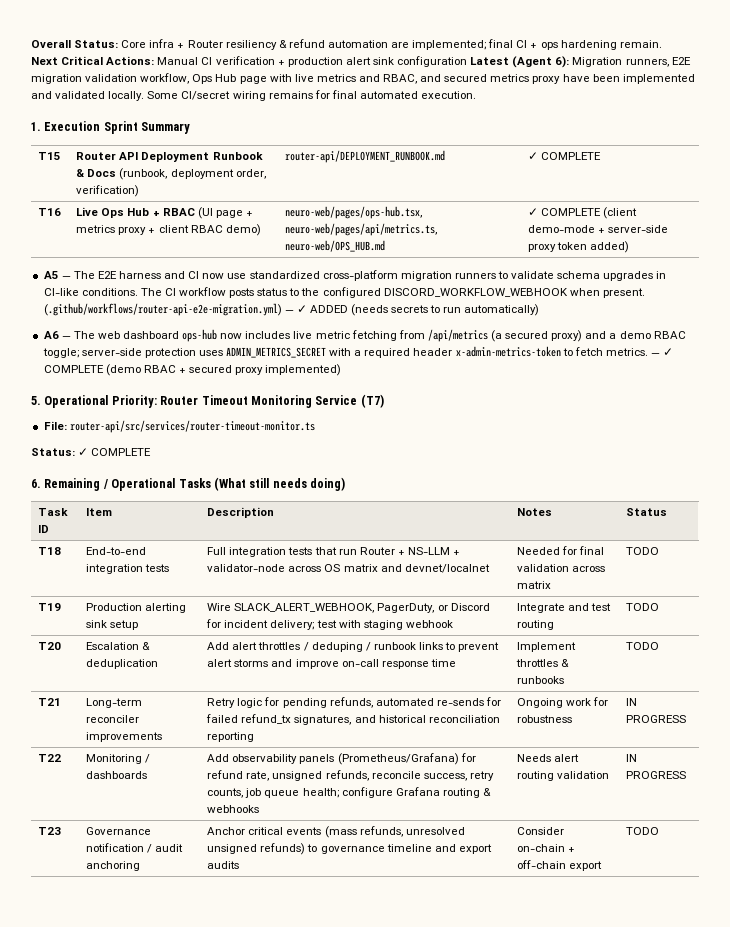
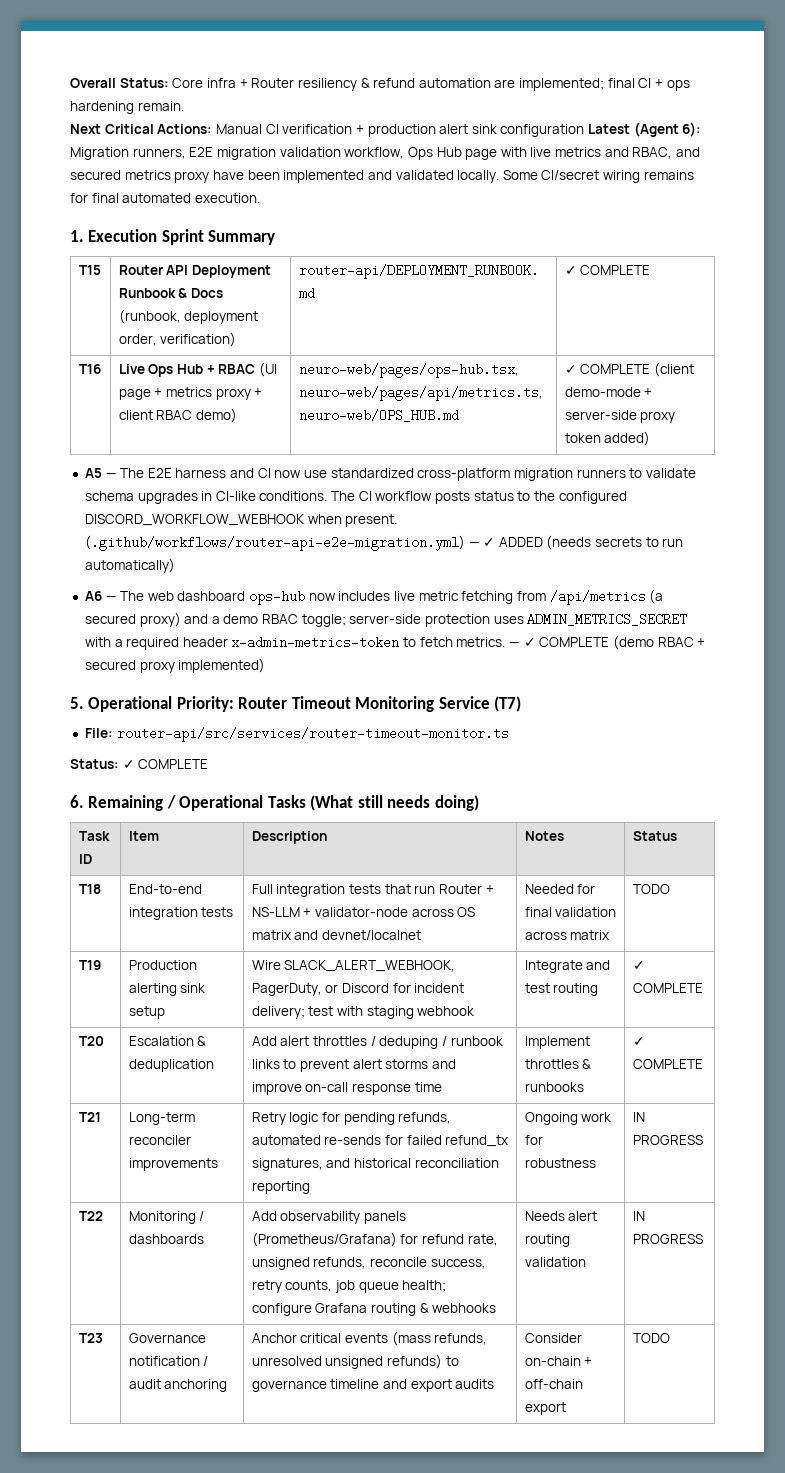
- T19 | Production alerting sink setup | Wire SLACK_ALERT_WEBHOOK, PagerDuty, or Discord for incident delivery; test with staging webhook | Integrate and test routing | TODO
+ T19 | Production alerting sink setup | Wire SLACK_ALERT_WEBHOOK, PagerDuty, or Discord for incident delivery; test with staging webhook | Integrate and test routing | ✓ COMPLETE
- T20 | Escalation & deduplication | Add alert throttles / deduping / runbook links to prevent alert storms and improve on-call response time | Implement throttles & runbooks | TODO
+ T20 | Escalation & deduplication | Add alert throttles / deduping / runbook links to prevent alert storms and improve on-call response time | Implement throttles & runbooks | ✓ COMPLETE

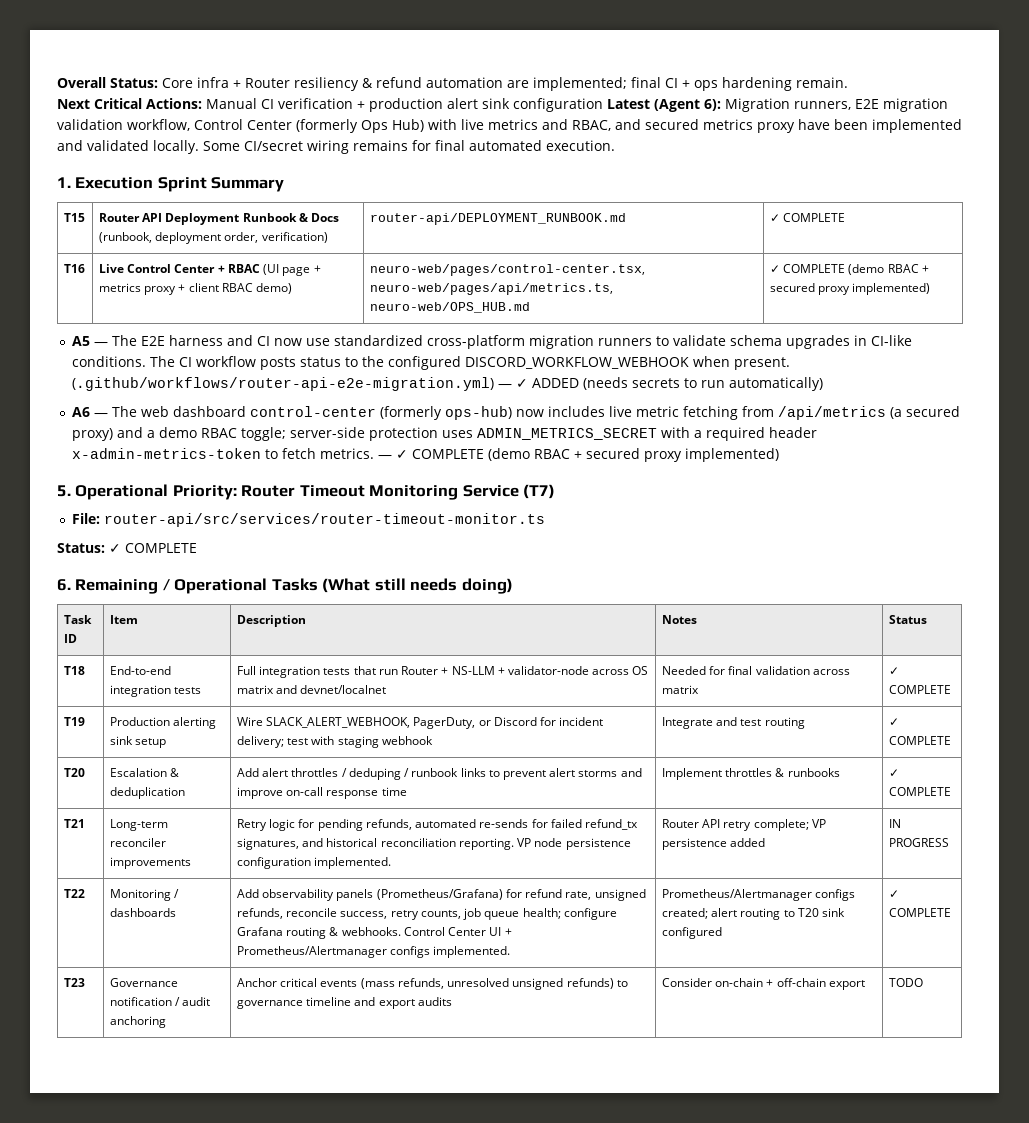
- Next Critical Actions: Manual CI verification + production alert sink configuration Latest (Agent 6): Migration runners, E2E migration validation workflow, Ops Hub page with live metrics and RBAC, and secured metrics proxy have been implemented and validated locally.
+ Next Critical Actions: Manual CI verification + production alert sink configuration Latest (Agent 6): Migration runners, E2E migration validation workflow, Control Center (formerly Ops Hub) with live metrics and RBAC, and secured metrics proxy have been implemented and validated locally.
- T16 | Live Ops Hub + RBAC (UI page + metrics proxy + client RBAC demo) | neuro-web/pages/ops-hub.tsx, neuro-web/pages/api/metrics.ts, neuro-web/OPS_HUB.md | ✓ COMPLETE (client demo-mode + server-side proxy token added)
+ T16 | Live Control Center + RBAC (UI page + metrics proxy + client RBAC demo) | neuro-web/pages/control-center.tsx, neuro-web/pages/api/metrics.ts, neuro-web/OPS_HUB.md | ✓ COMPLETE (demo RBAC + secured proxy implemented)
- A6 — The web dashboard ops-hub now includes live metric fetching from /api/metrics (a secured proxy) and a demo RBAC toggle; server-side protection uses ADMIN_METRICS_SECRET with a required header x-admin-metrics-token to fetch metrics.
+ A6 — The web dashboard control-center (formerly ops-hub) now includes live metric fetching from /api/metrics (a secured proxy) and a demo RBAC toggle; server-side protection uses ADMIN_METRICS_SECRET with a required header x-admin-metrics-token to fetch metrics.
- T18 | End-to-end integration tests | Full integration tests that run Router + NS-LLM + validator-node across OS matrix and devnet/localnet | Needed for final validation across matrix | TODO
+ T18 | End-to-end integration tests | Full integration tests that run Router + NS-LLM + validator-node across OS matrix and devnet/localnet | Needed for final validation across matrix | ✓ COMPLETE
- T21 | Long-term reconciler improvements | Retry logic for pending refunds, automated re-sends for failed refund_tx signatures, and historical reconciliation reporting | Ongoing work for robustness | IN PROGRESS
+ T21 | Long-term reconciler improvements | Retry logic for pending refunds, automated re-sends for failed refund_tx signatures, and historical reconciliation reporting. VP node persistence configuration implemented. | Router API retry complete; VP persistence added | IN PROGRESS
- Add observability panels (Prometheus/Grafana) for refund rate, unsigned refunds, reconcile success, retry counts, job queue health; configure Grafana routing & webhooks | Needs alert routing validation | IN PROGRESS
+ Add observability panels (Prometheus/Grafana) for refund rate, unsigned refunds, reconcile success, retry counts, job queue health; configure Grafana routing & webhooks. Control Center UI + Prometheus/Alertmanager configs implemented. | Prometheus/Alertmanager configs created; alert routing to T20 sink configured | ✓ COMPLETE

